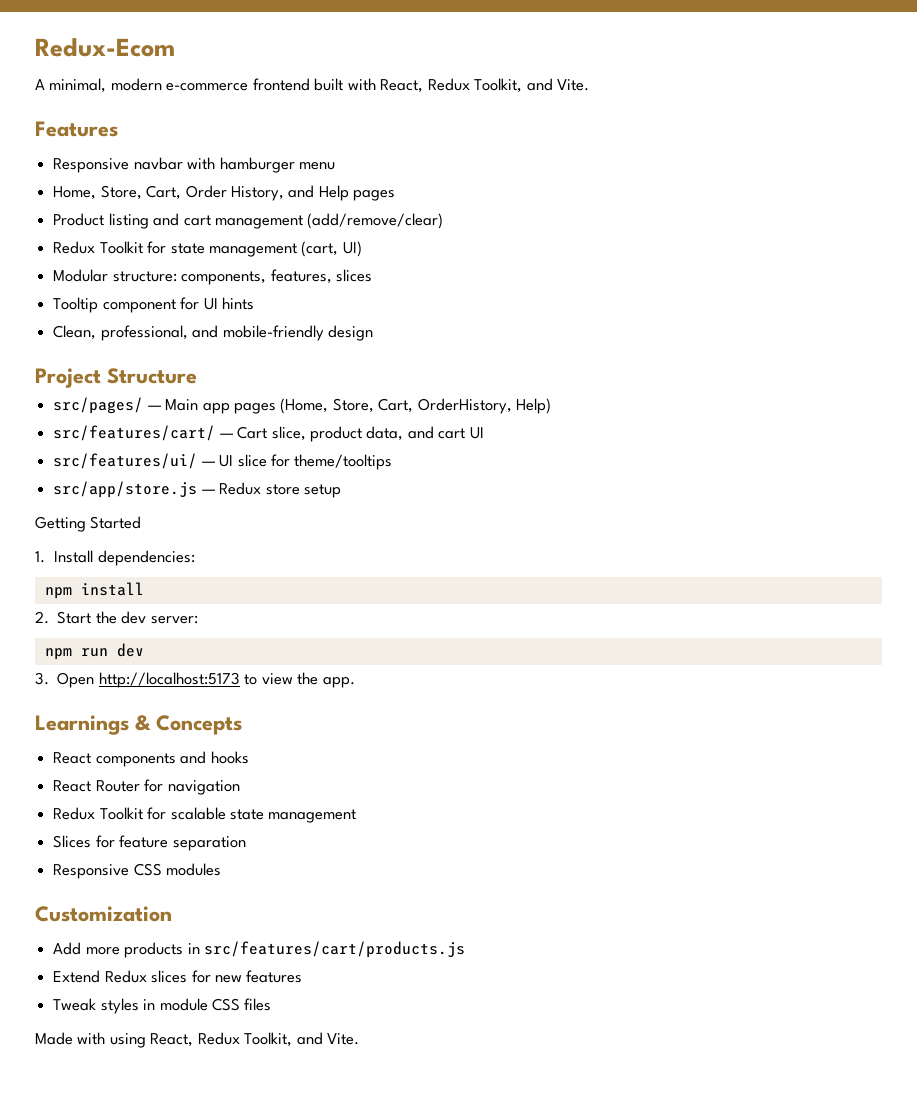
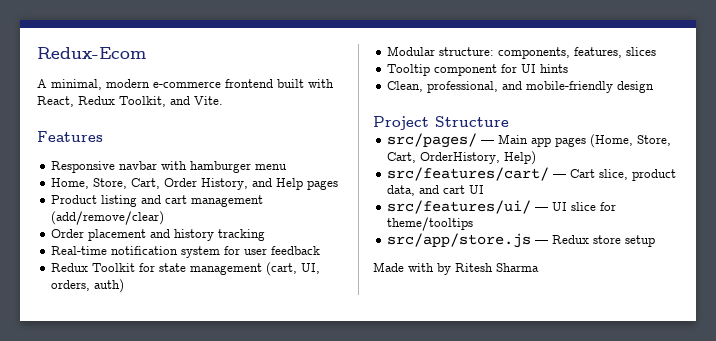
+ Order placement and history tracking
+ Real-time notification system for user feedback
- Redux Toolkit for state management (cart, UI)
+ Redux Toolkit for state management (cart, UI, orders, auth)
- Getting Started
- 1. Install dependencies:
- npm install
- 2. Start the dev server:
- npm run dev
- 3. Open http://localhost:5173 to view the app.
- Learnings & Concepts
- React components and hooks
- React Router for navigation
- Redux Toolkit for scalable state management
- Slices for feature separation
- Responsive CSS modules
- Customization
- Add more products in src/features/cart/products.js
- Extend Redux slices for new features
- Tweak styles in module CSS files
- Made with using React, Redux Toolkit, and Vite.
+ Made with by Ritesh Sharma

